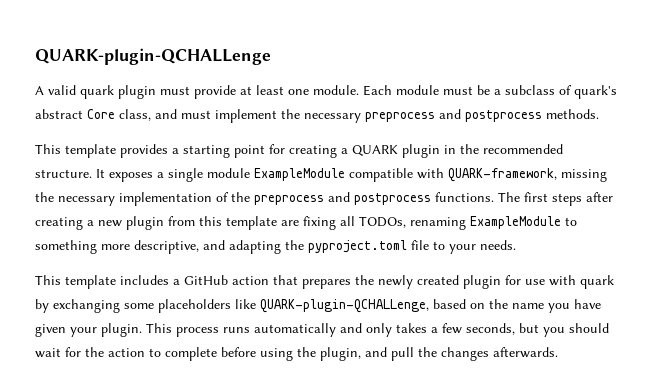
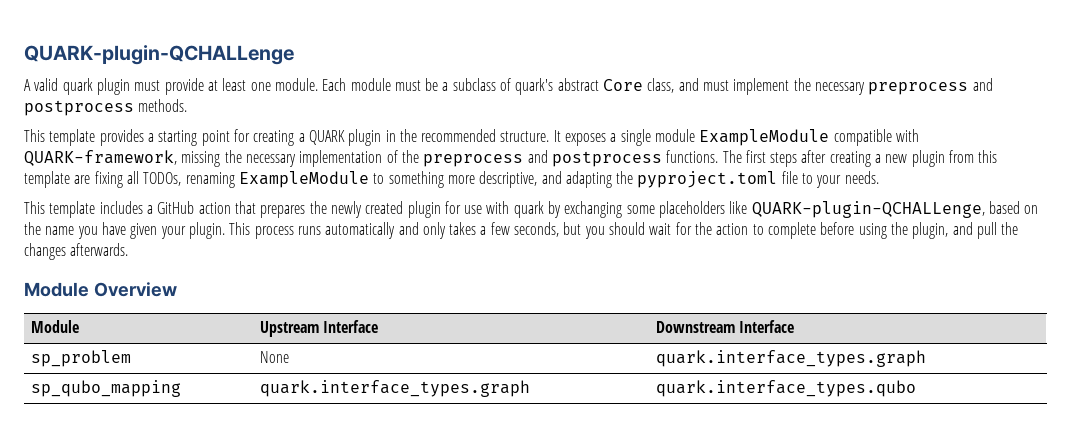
+ Module Overview
+ Module | Upstream Interface | Downstream Interface
+ sp_problem | None | quark.interface_types.graph
+ sp_qubo_mapping | quark.interface_types.graph | quark.interface_types.qubo

